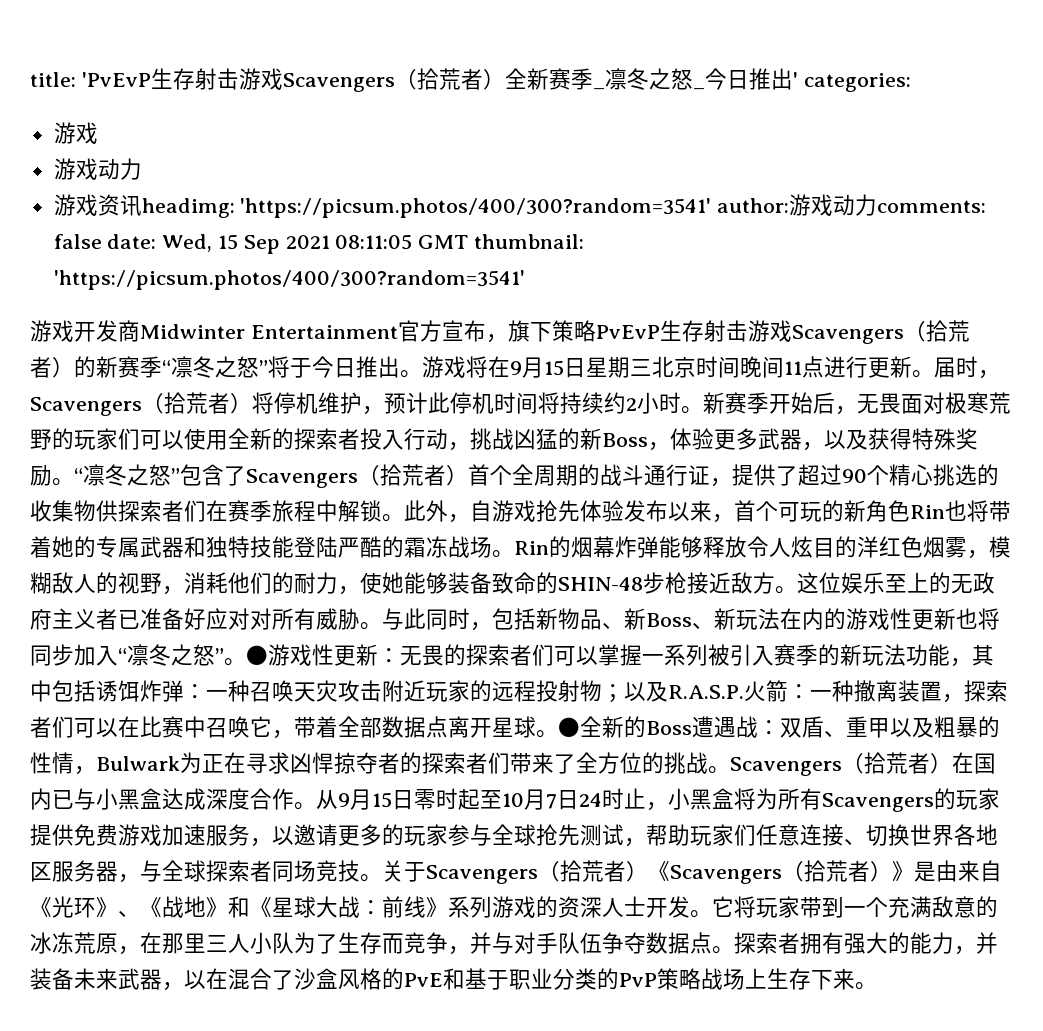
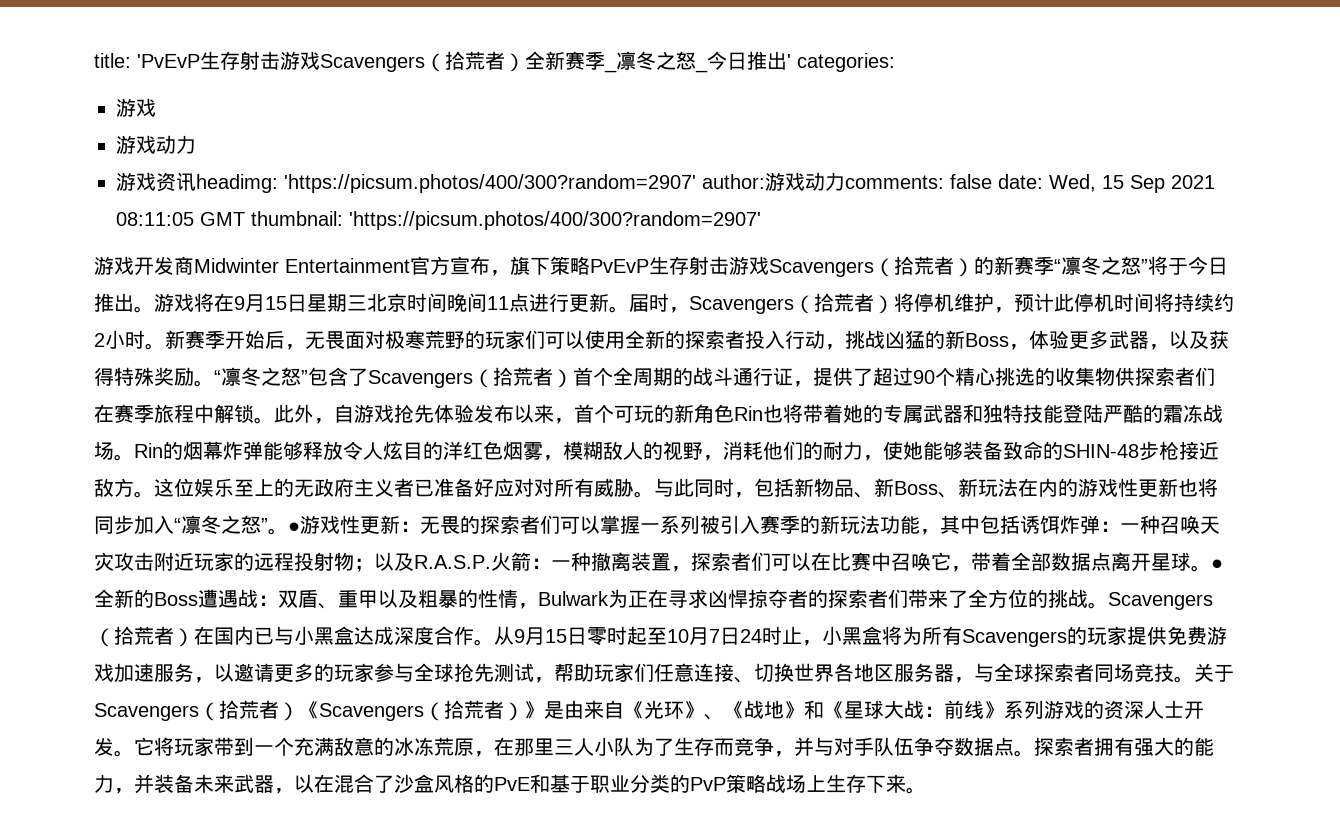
- 游戏资讯headimg: 'https://picsum.photos/400/300?random=3541' author:游戏动力comments: false date: Wed, 15 Sep 2021 08:11:05 GMT thumbnail: 'https://picsum.photos/400/300?random=3541'
+ 游戏资讯headimg: 'https://picsum.photos/400/300?random=2907' author:游戏动力comments: false date: Wed, 15 Sep 2021 08:11:05 GMT thumbnail: 'https://picsum.photos/400/300?random=2907'

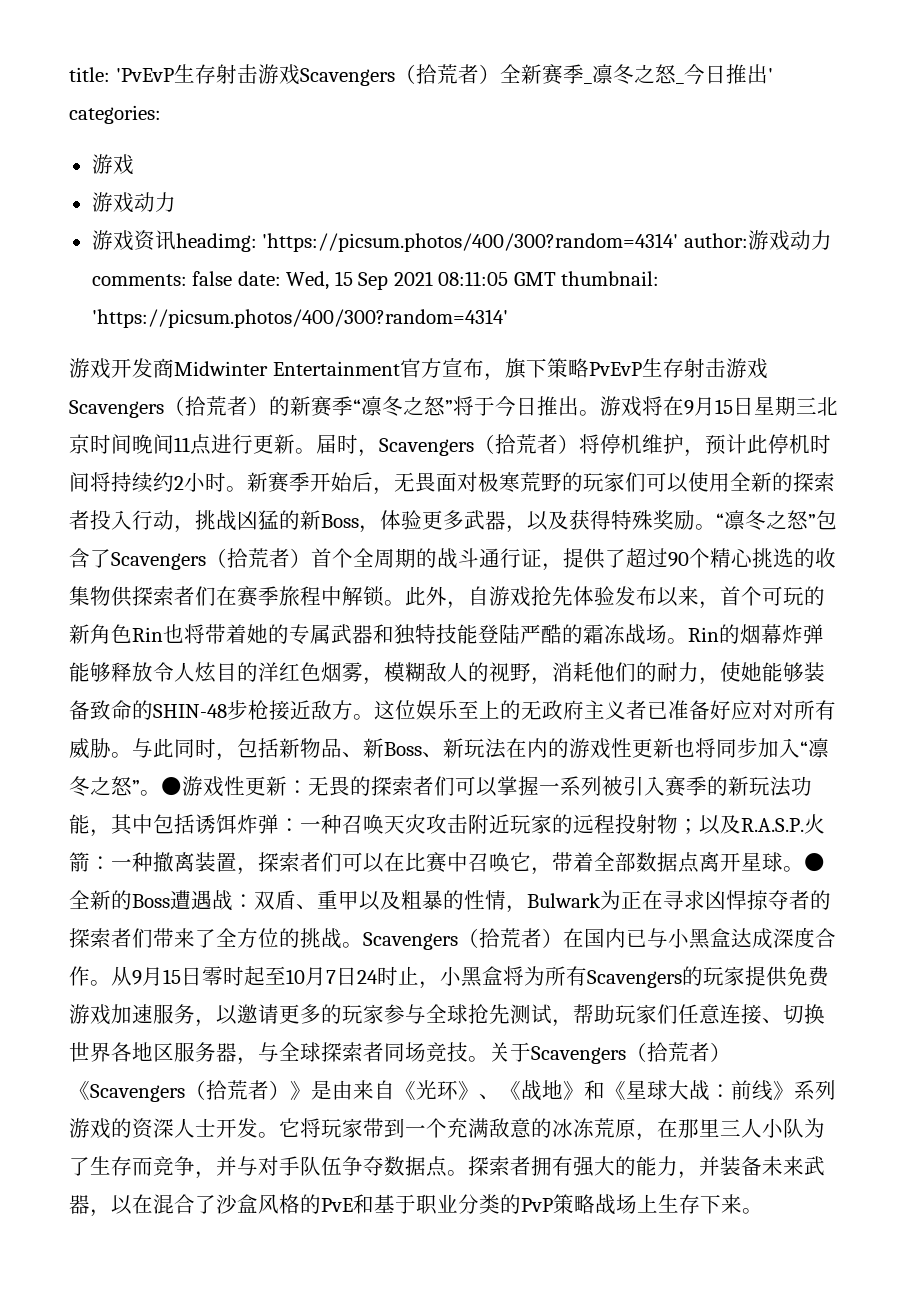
- 游戏资讯headimg: 'https://picsum.photos/400/300?random=2907' author:游戏动力comments: false date: Wed, 15 Sep 2021 08:11:05 GMT thumbnail: 'https://picsum.photos/400/300?random=2907'
+ 游戏资讯headimg: 'https://picsum.photos/400/300?random=4314' author:游戏动力comments: false date: Wed, 15 Sep 2021 08:11:05 GMT thumbnail: 'https://picsum.photos/400/300?random=4314'

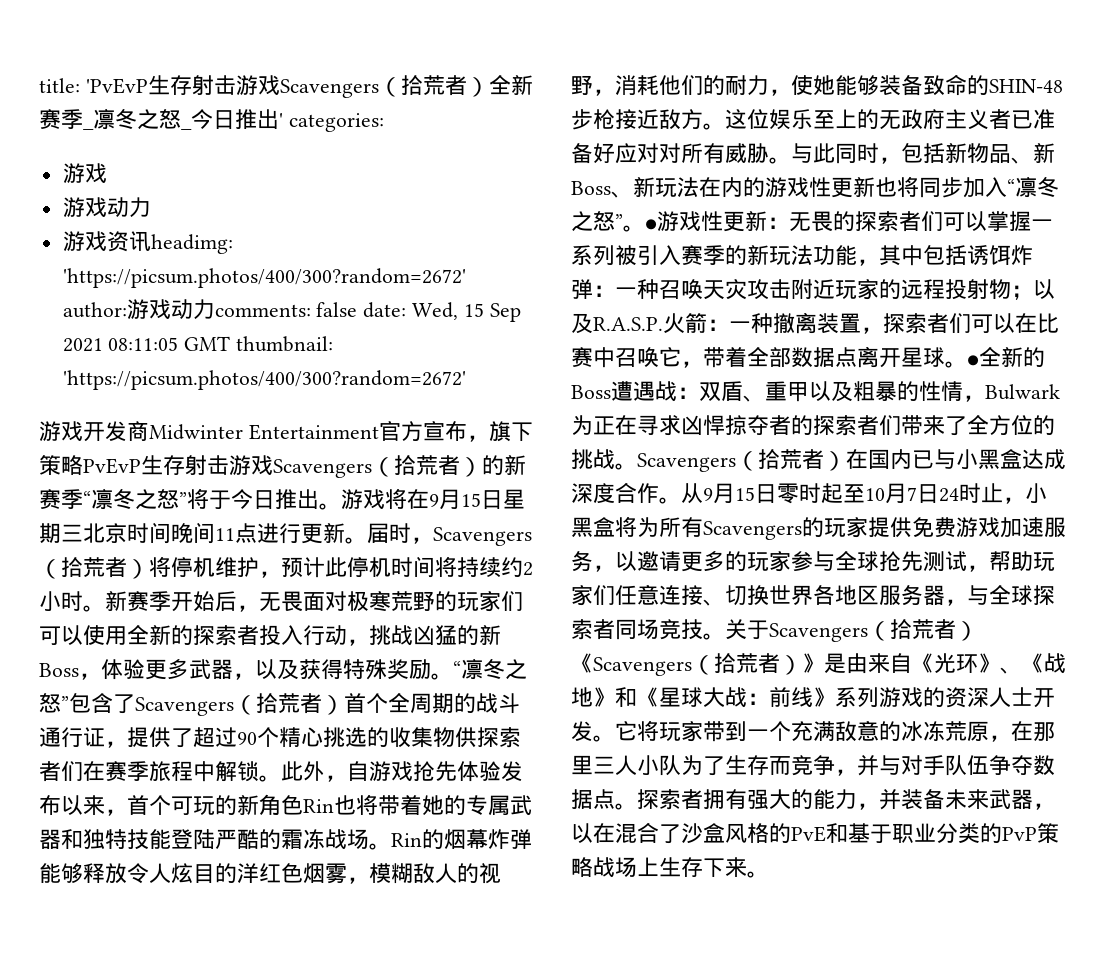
- 游戏资讯headimg: 'https://picsum.photos/400/300?random=4314' author:游戏动力comments: false date: Wed, 15 Sep 2021 08:11:05 GMT thumbnail: 'https://picsum.photos/400/300?random=4314'
+ 游戏资讯headimg: 'https://picsum.photos/400/300?random=2672' author:游戏动力comments: false date: Wed, 15 Sep 2021 08:11:05 GMT thumbnail: 'https://picsum.photos/400/300?random=2672'

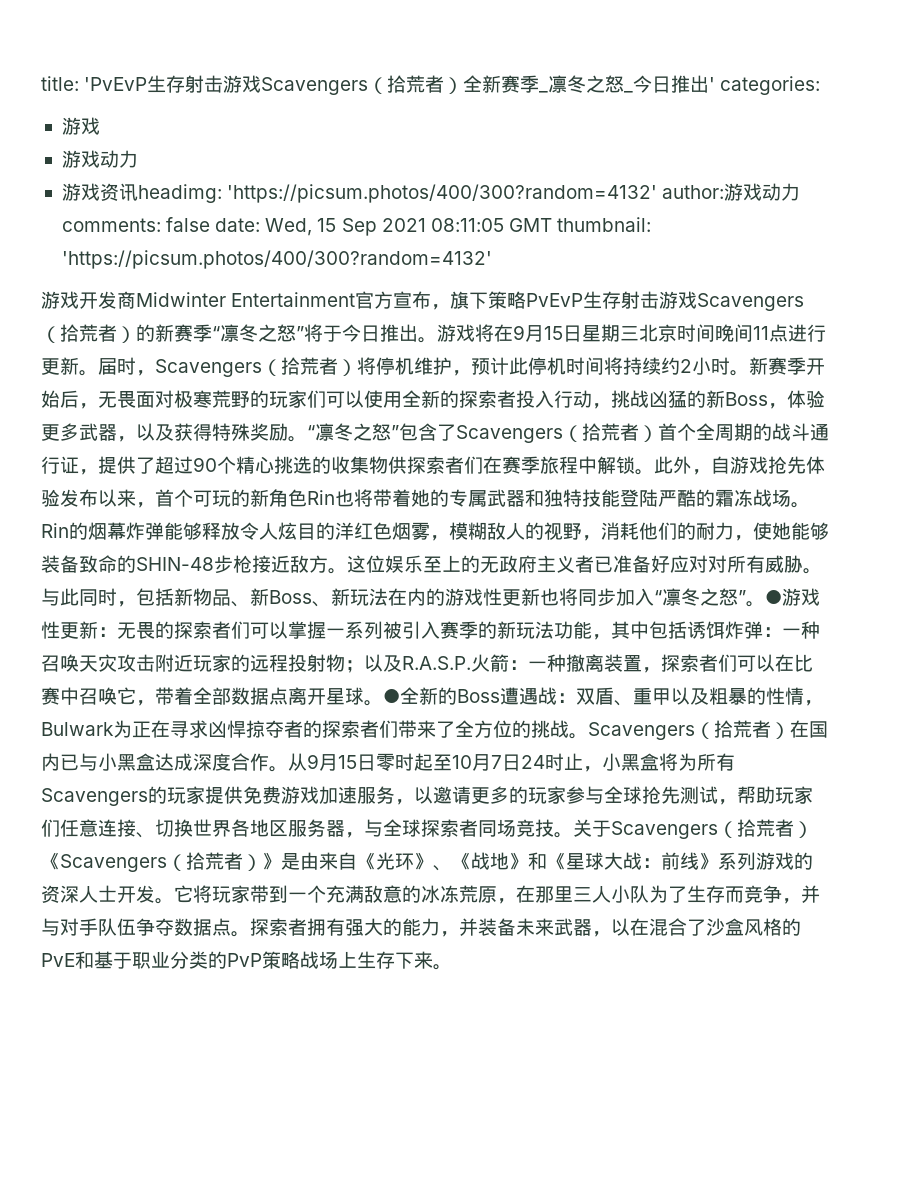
- 游戏资讯headimg: 'https://picsum.photos/400/300?random=2672' author:游戏动力comments: false date: Wed, 15 Sep 2021 08:11:05 GMT thumbnail: 'https://picsum.photos/400/300?random=2672'
+ 游戏资讯headimg: 'https://picsum.photos/400/300?random=4132' author:游戏动力comments: false date: Wed, 15 Sep 2021 08:11:05 GMT thumbnail: 'https://picsum.photos/400/300?random=4132'

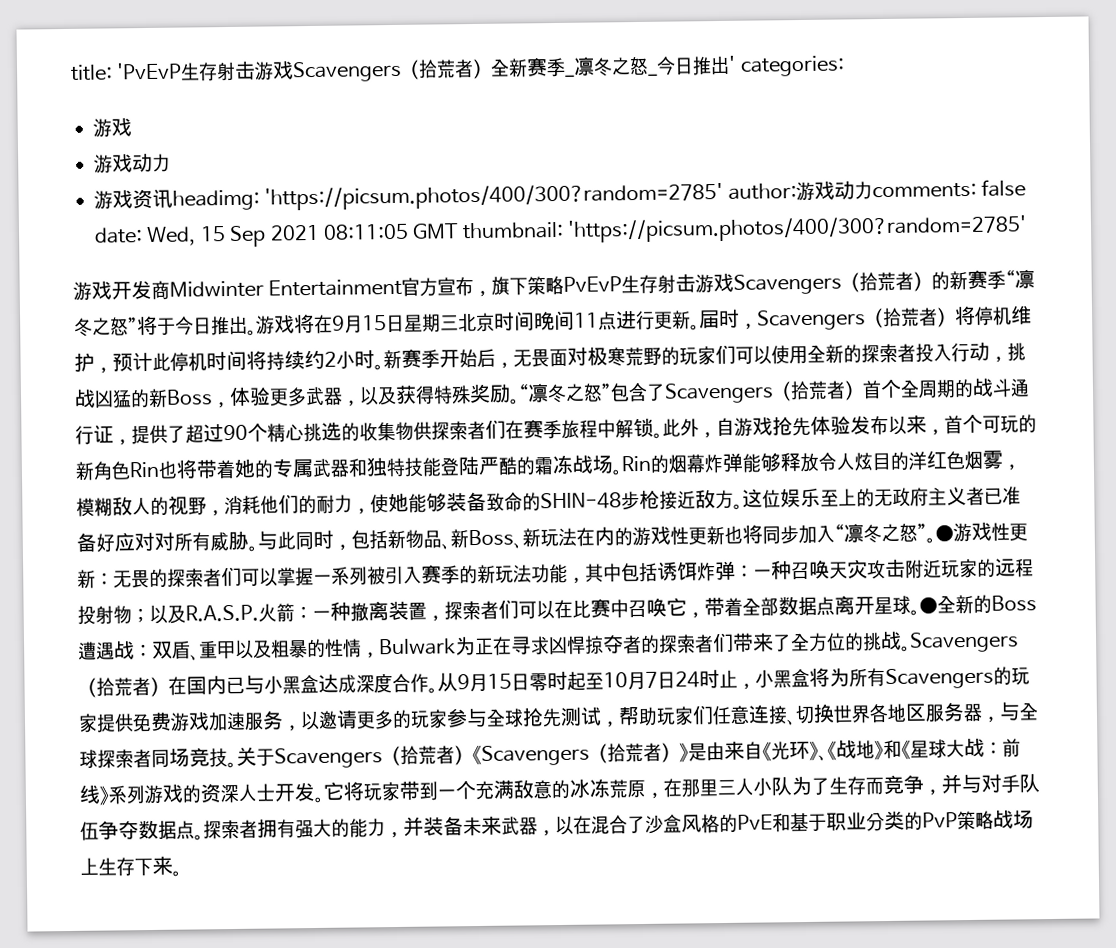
- 游戏资讯headimg: 'https://picsum.photos/400/300?random=4132' author:游戏动力comments: false date: Wed, 15 Sep 2021 08:11:05 GMT thumbnail: 'https://picsum.photos/400/300?random=4132'
+ 游戏资讯headimg: 'https://picsum.photos/400/300?random=2785' author:游戏动力comments: false date: Wed, 15 Sep 2021 08:11:05 GMT thumbnail: 'https://picsum.photos/400/300?random=2785'

